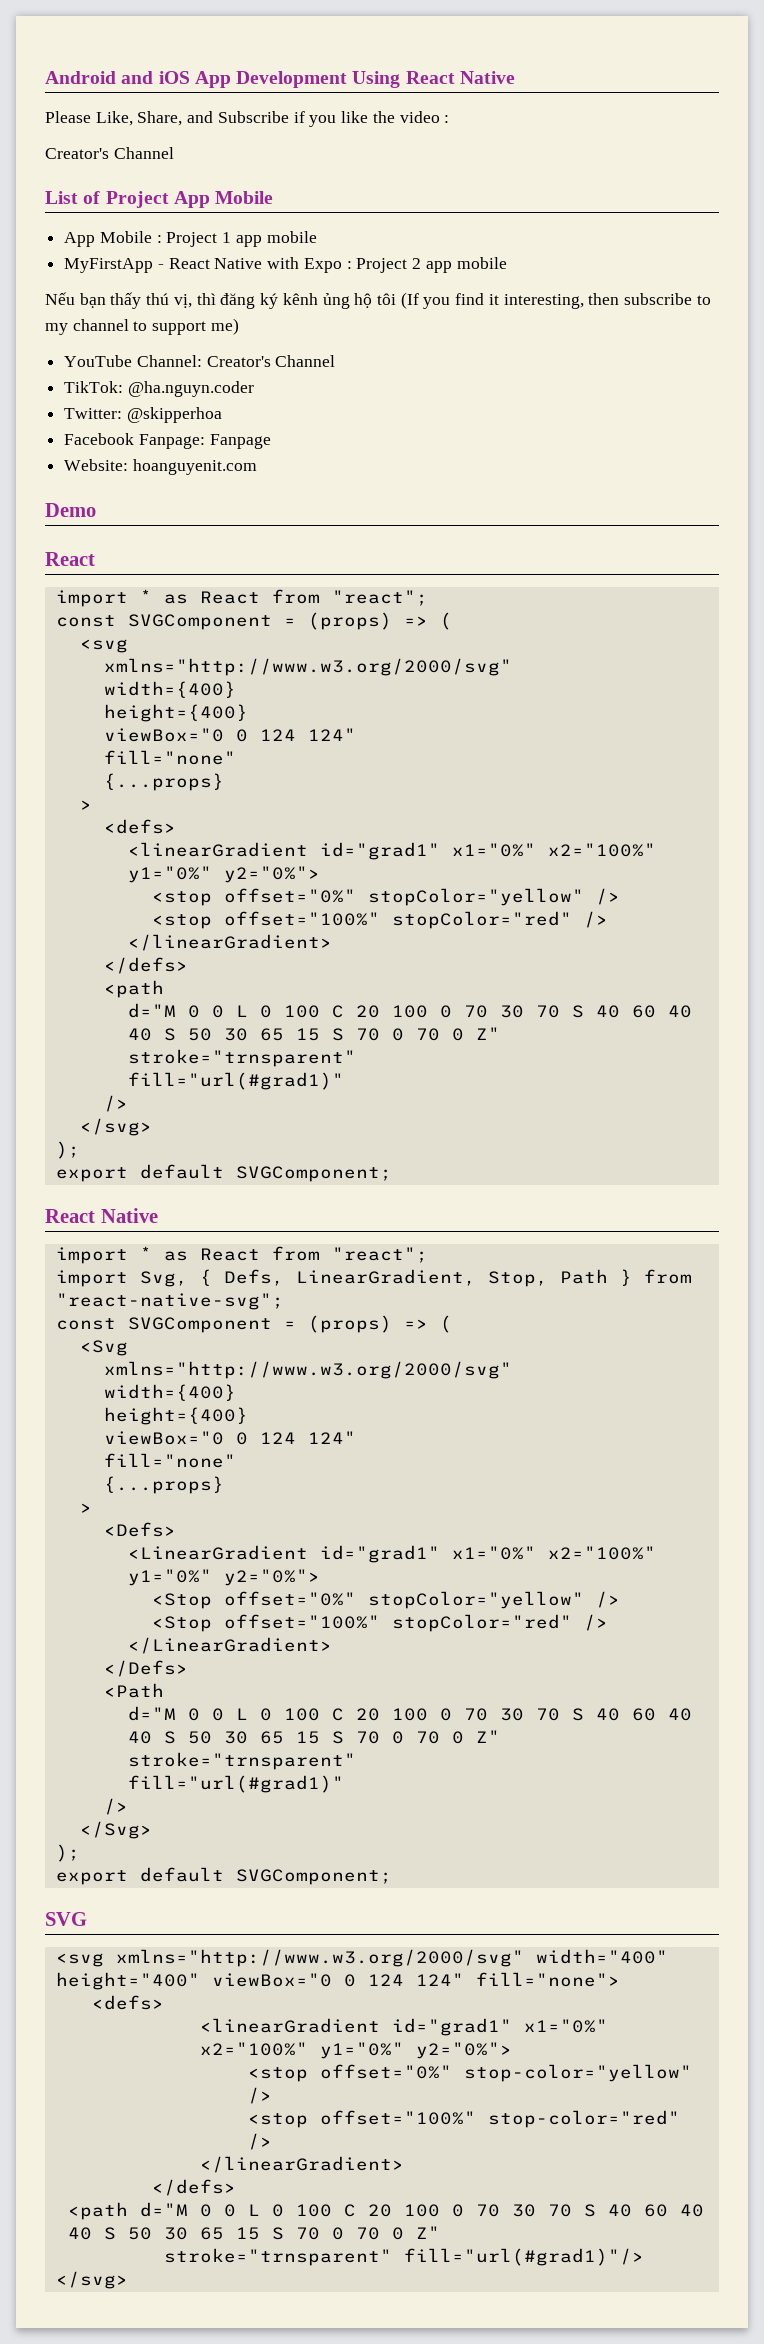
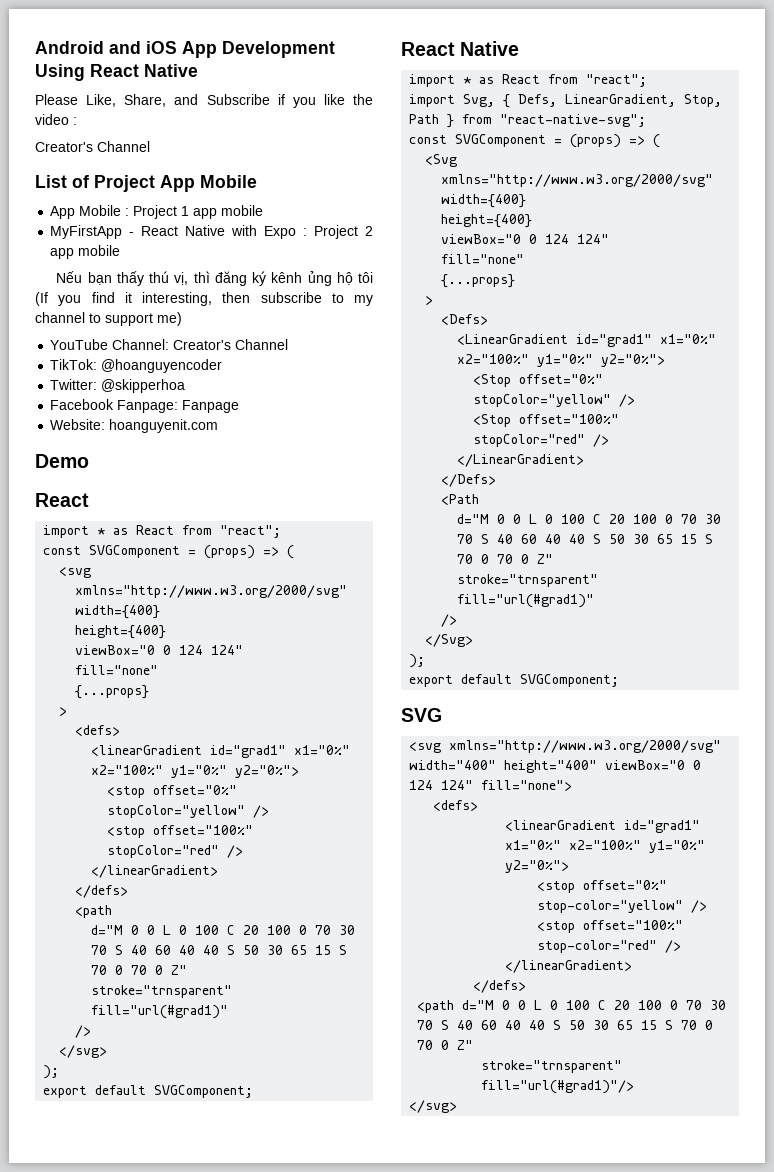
- TikTok: @ha.nguyn.coder
+ TikTok: @hoanguyencoder

